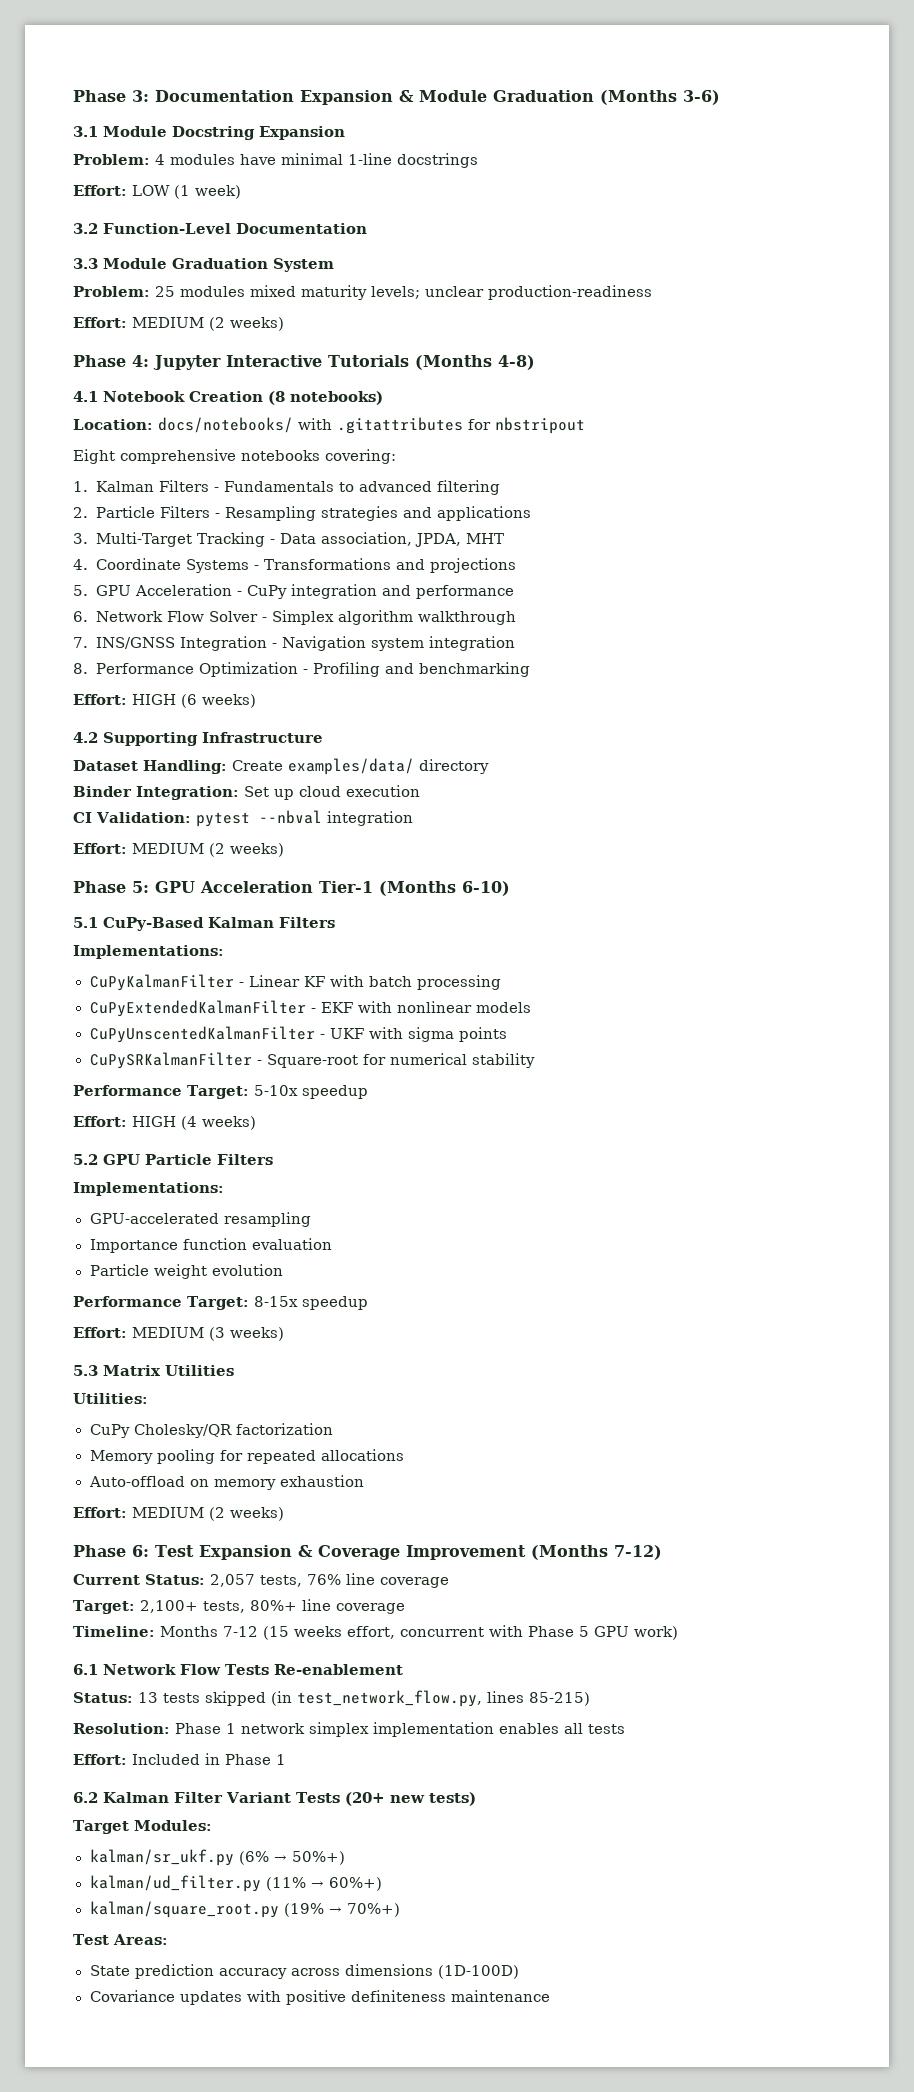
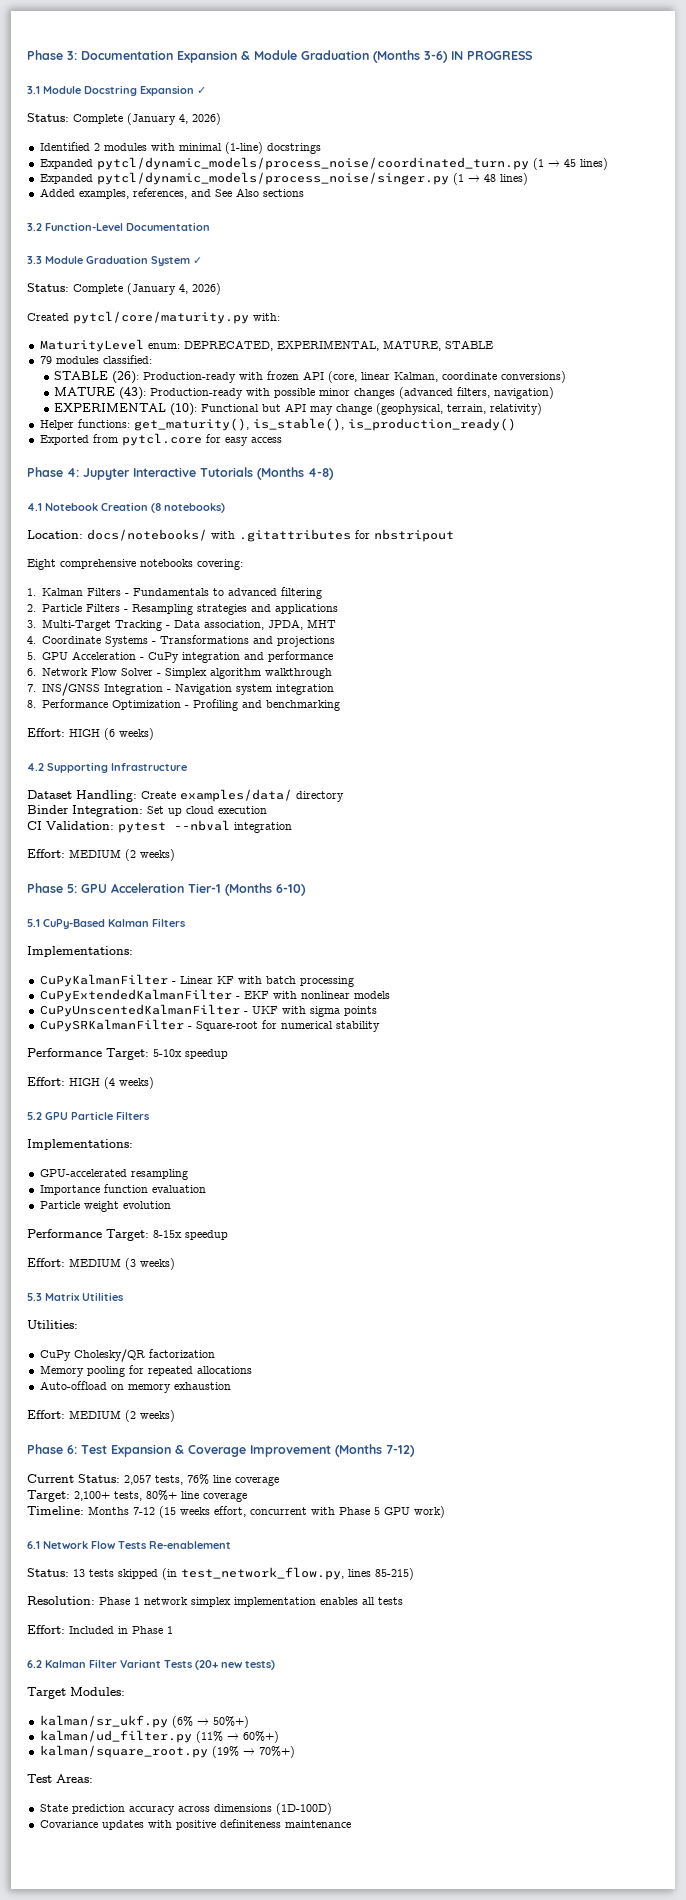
- Phase 3: Documentation Expansion & Module Graduation (Months 3-6)
+ Phase 3: Documentation Expansion & Module Graduation (Months 3-6) IN PROGRESS
- 3.1 Module Docstring Expansion
- Problem: 4 modules have minimal 1-line docstrings
- Effort: LOW (1 week)
+ 3.1 Module Docstring Expansion ✓
+ Status: Complete (January 4, 2026)
+ Identified 2 modules with minimal (1-line) docstrings
+ Expanded pytcl/dynamic_models/process_noise/coordinated_turn.py (1 → 45 lines)
+ Expanded pytcl/dynamic_models/process_noise/singer.py (1 → 48 lines)
+ Added examples, references, and See Also sections
- 3.3 Module Graduation System
- Problem: 25 modules mixed maturity levels; unclear production-readiness
- Effort: MEDIUM (2 weeks)
+ 3.3 Module Graduation System ✓
+ Status: Complete (January 4, 2026)
+ Created pytcl/core/maturity.py with:
+ MaturityLevel enum: DEPRECATED, EXPERIMENTAL, MATURE, STABLE
+ 79 modules classified:
+ STABLE (26): Production-ready with frozen API (core, linear Kalman, coordinate conversions)
+ MATURE (43): Production-ready with possible minor changes (advanced filters, navigation)
+ EXPERIMENTAL (10): Functional but API may change (geophysical, terrain, relativity)
+ Helper functions: get_maturity(), is_stable(), is_production_ready()
+ Exported from pytcl.core for easy access

